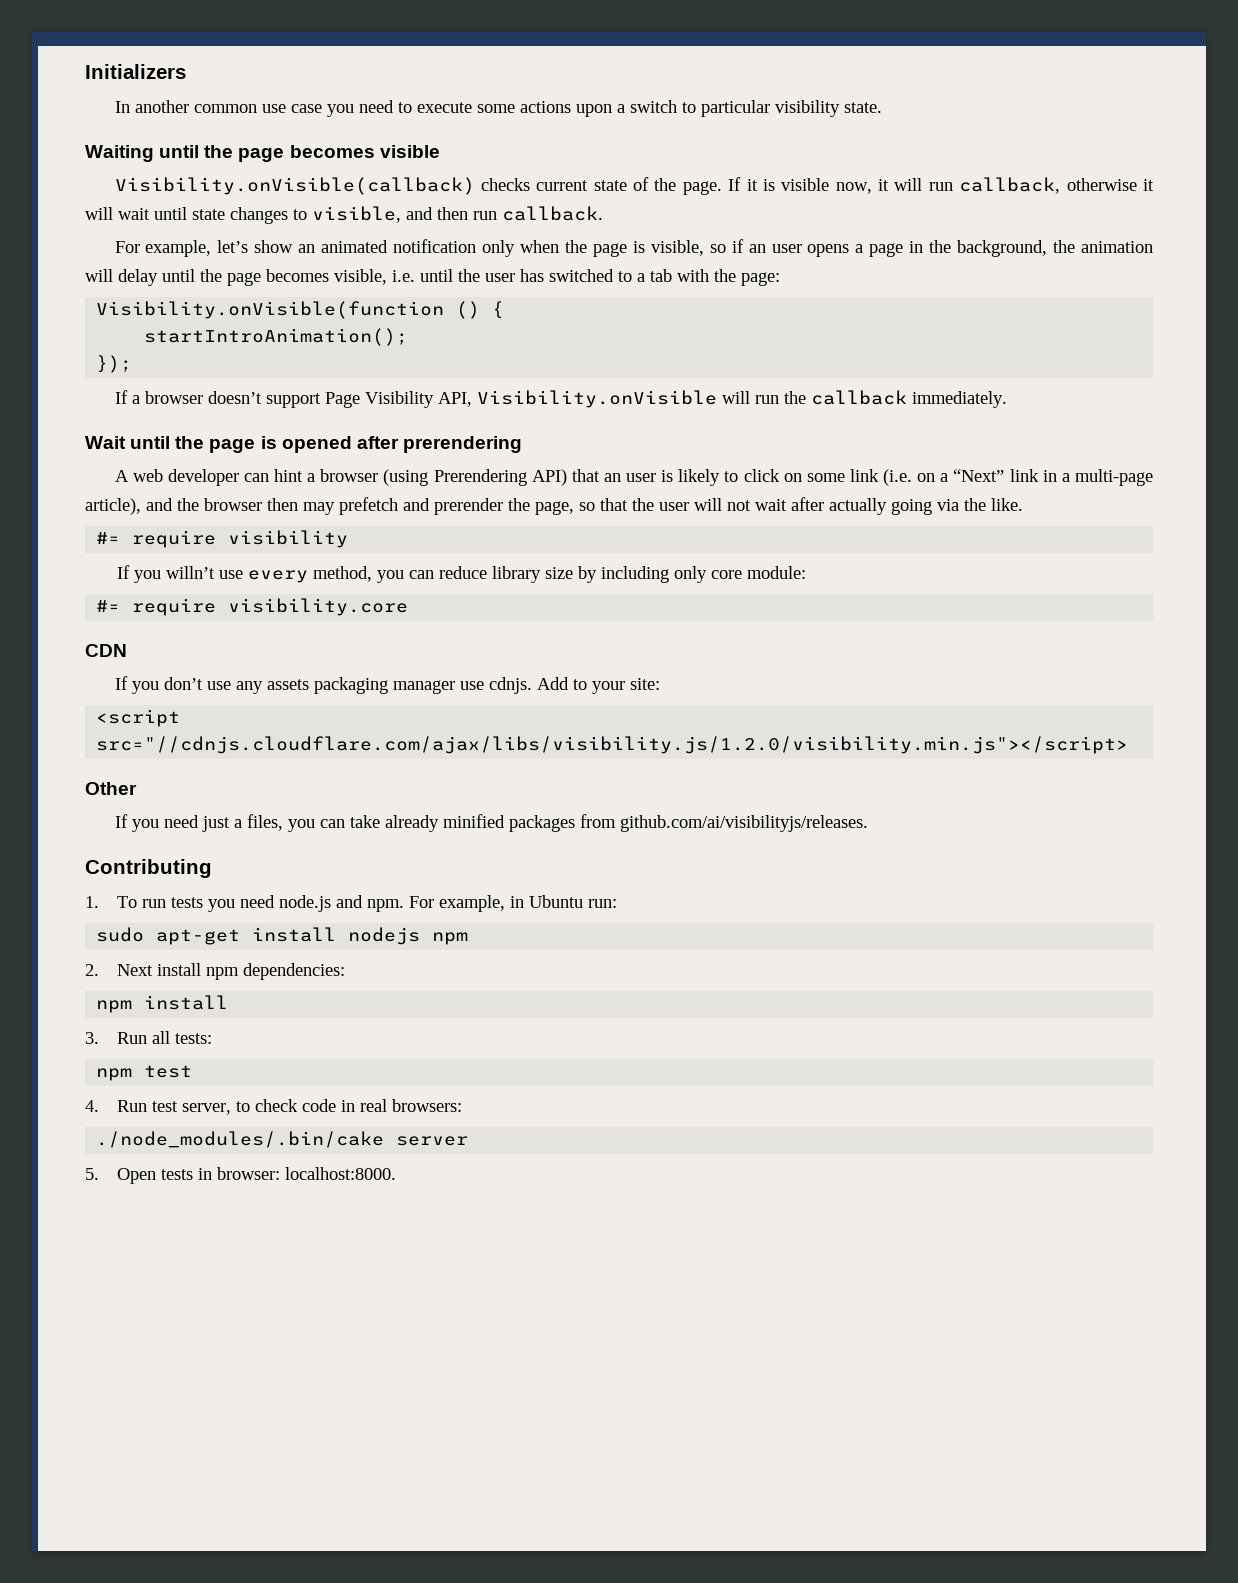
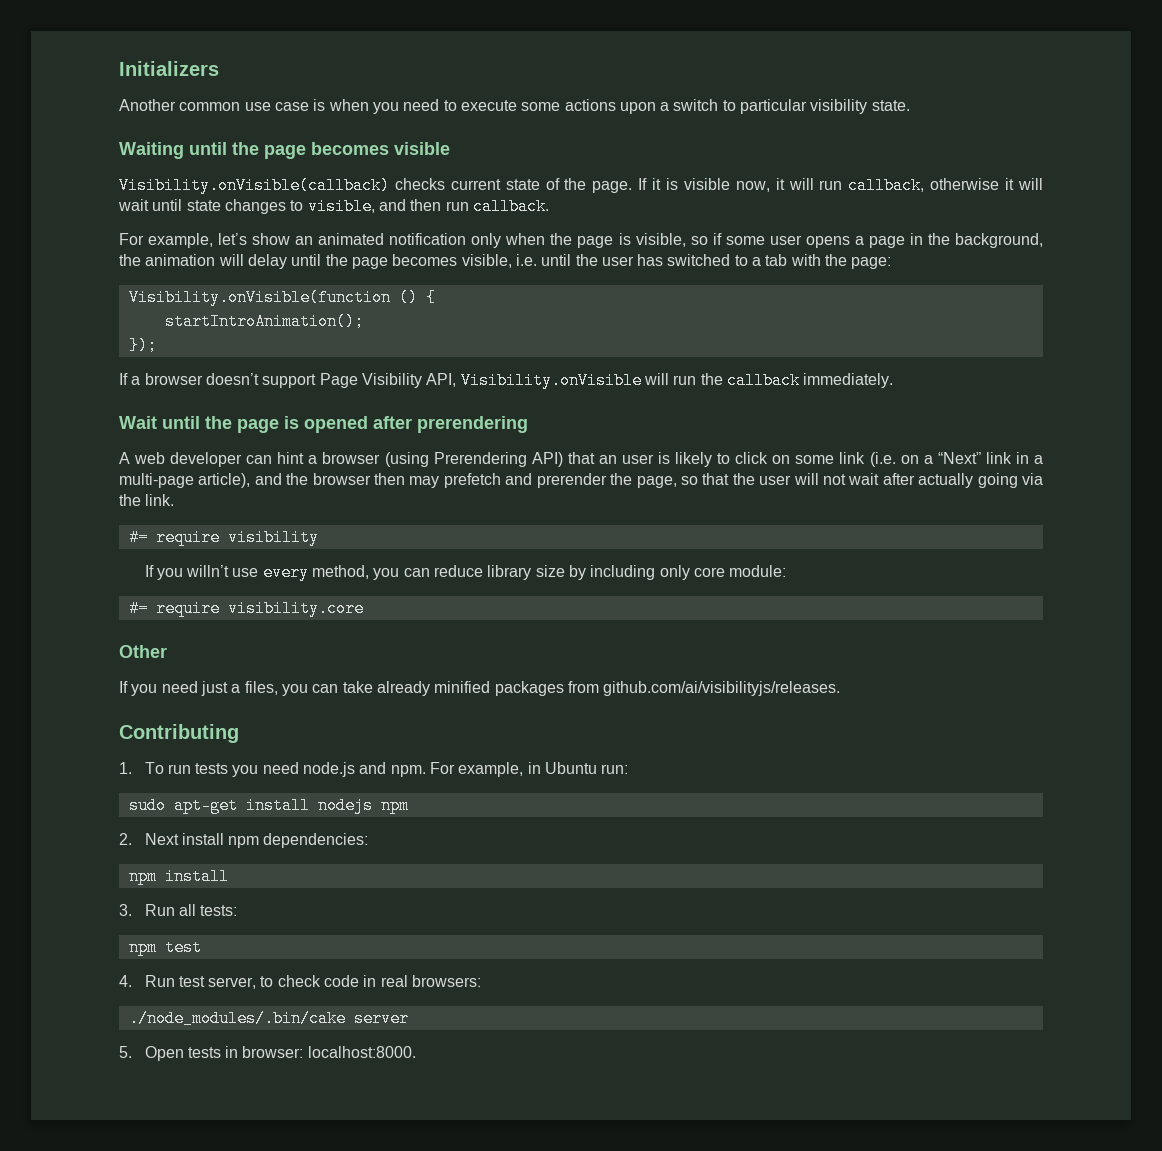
- In another common use case you need to execute some actions upon a switch to particular visibility state.
+ Another common use case is when you need to execute some actions upon a switch to particular visibility state.
- For example, let’s show an animated notification only when the page is visible, so if an user opens a page in the background, the animation will delay until the page becomes visible, i.e. until the user has switched to a tab with the page:
+ For example, let’s show an animated notification only when the page is visible, so if some user opens a page in the background, the animation will delay until the page becomes visible, i.e. until the user has switched to a tab with the page:
- A web developer can hint a browser (using Prerendering API) that an user is likely to click on some link (i.e. on a “Next” link in a multi-page article), and the browser then may prefetch and prerender the page, so that the user will not wait after actually going via the like.
+ A web developer can hint a browser (using Prerendering API) that an user is likely to click on some link (i.e. on a “Next” link in a multi-page article), and the browser then may prefetch and prerender the page, so that the user will not wait after actually going via the link.
- CDN
- If you don’t use any assets packaging manager use cdnjs. Add to your site:
- <script src="//cdnjs.cloudflare.com/ajax/libs/visibility.js/1.2.0/visibility.min.js"></script>

